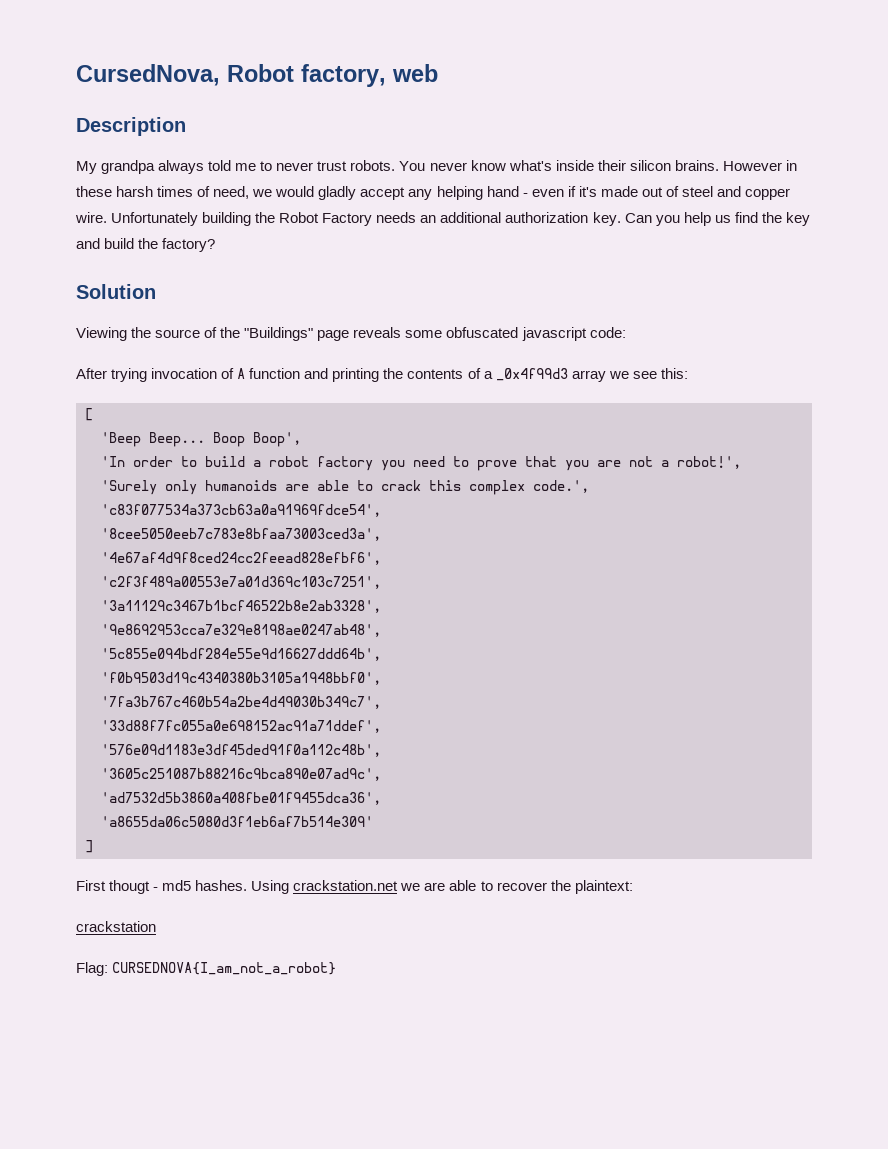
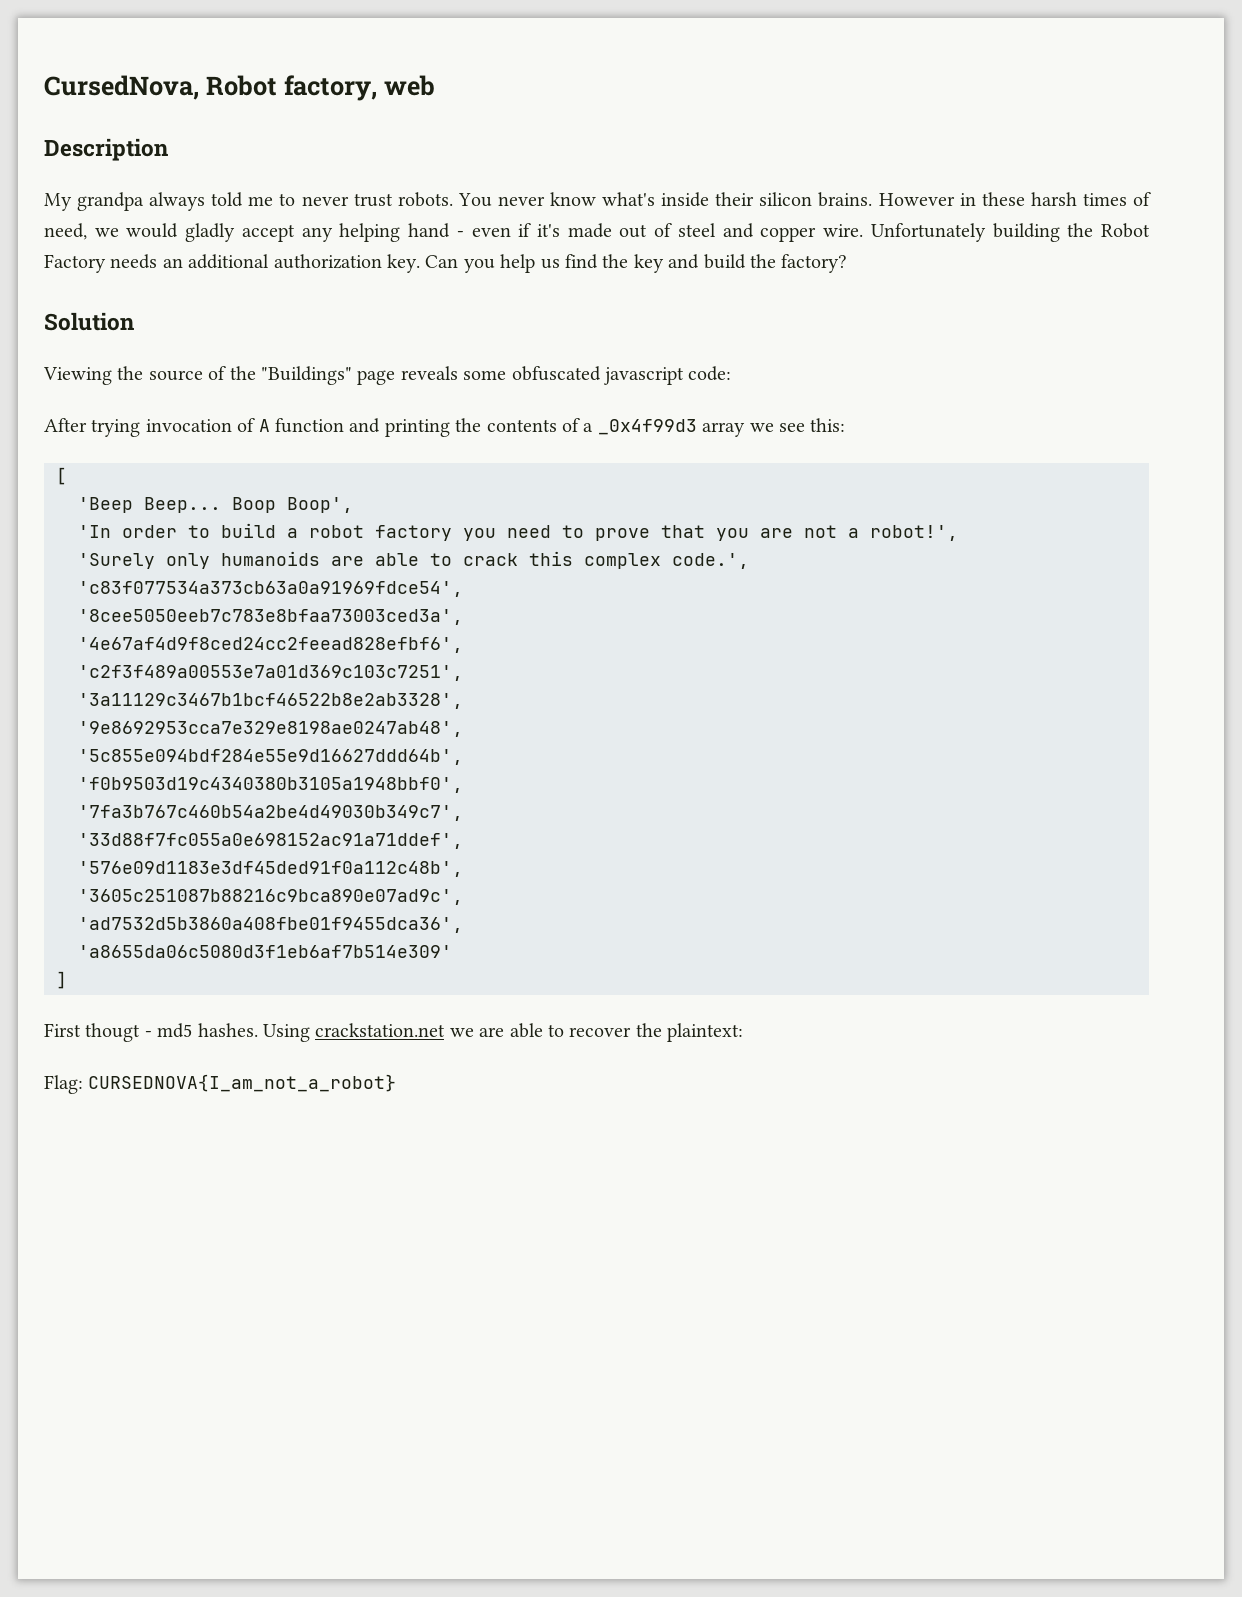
- crackstation

